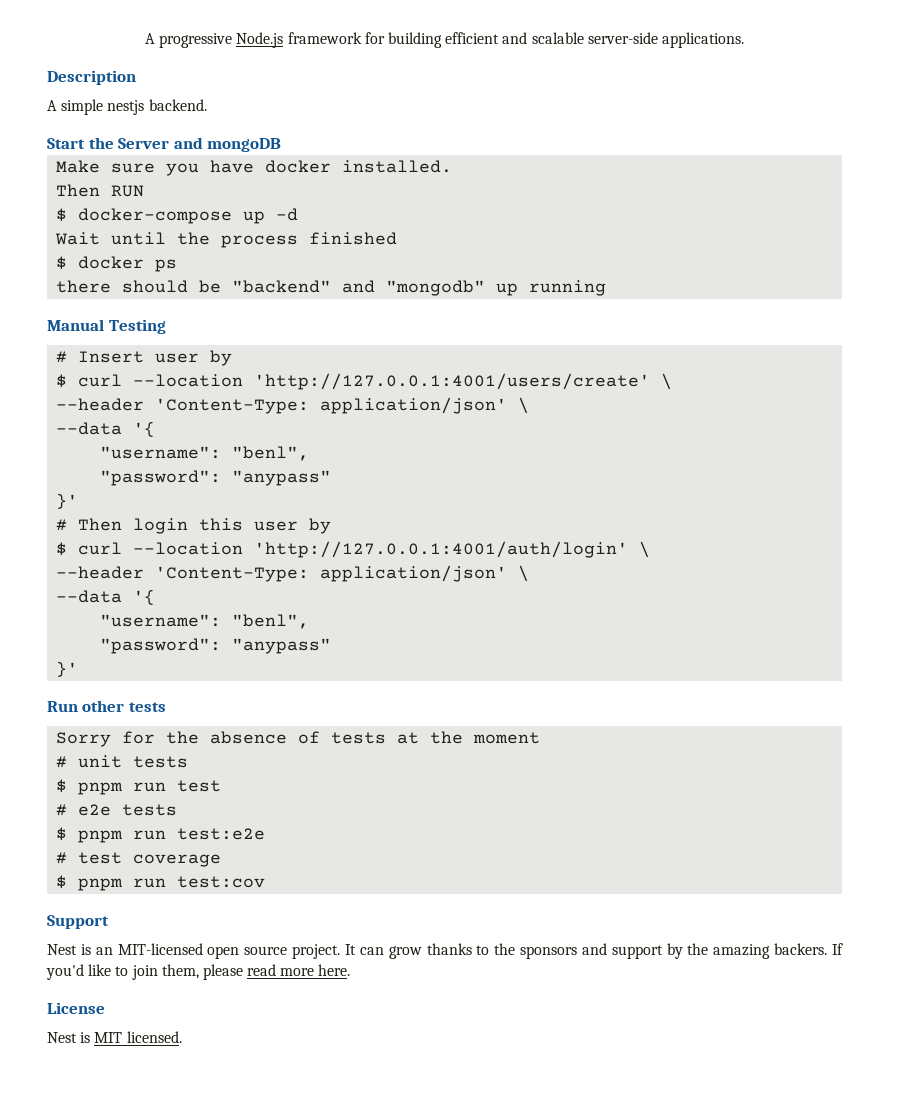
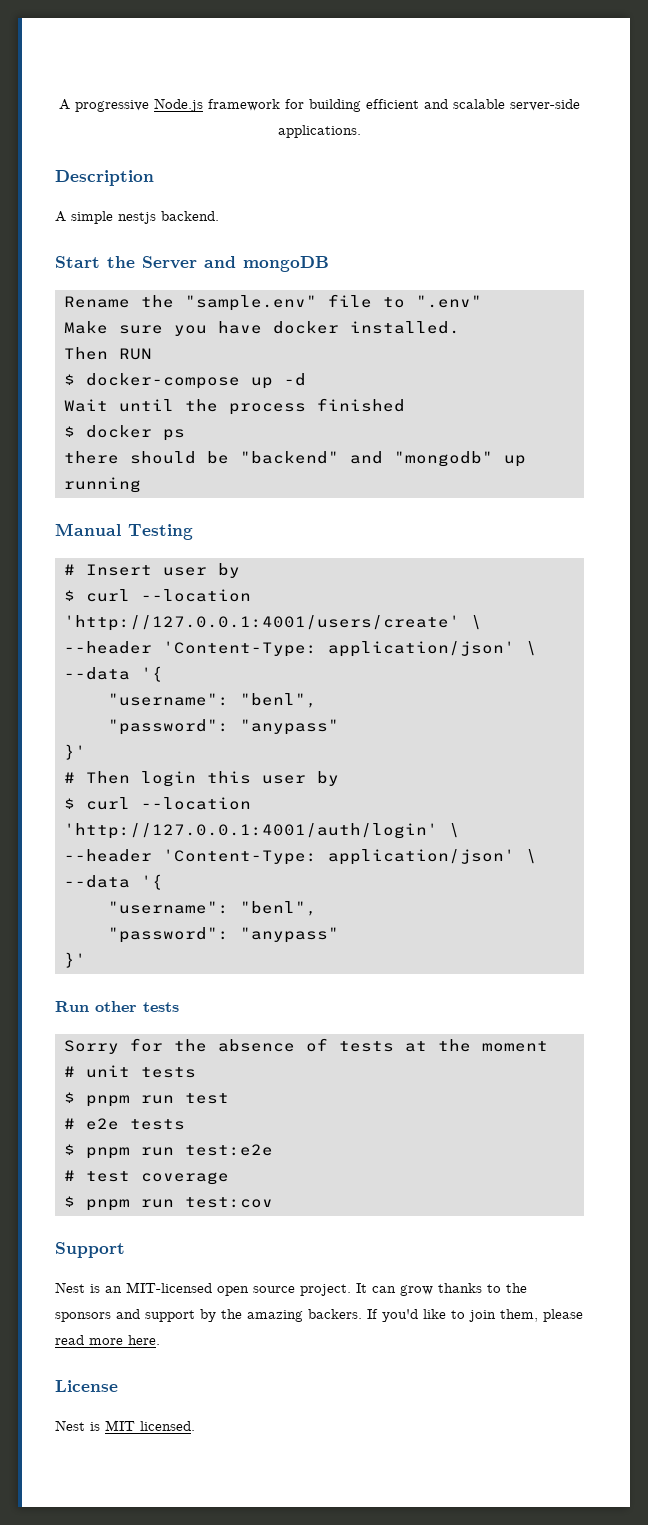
+ Rename the "sample.env" file to ".env"

